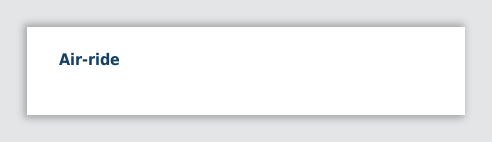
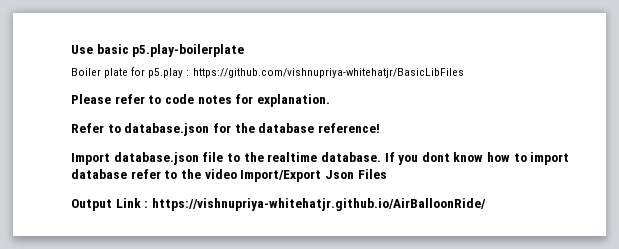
- Air-ride
+ Use basic p5.play-boilerplate
+ Boiler plate for p5.play : https://github.com/vishnupriya-whitehatjr/BasicLibFiles
+ Please refer to code notes for explanation.
+ Refer to database.json for the database reference!
+ Import database.json file to the realtime database. If you dont know how to import database refer to the video Import/Export Json Files
+ Output Link : https://vishnupriya-whitehatjr.github.io/AirBalloonRide/

